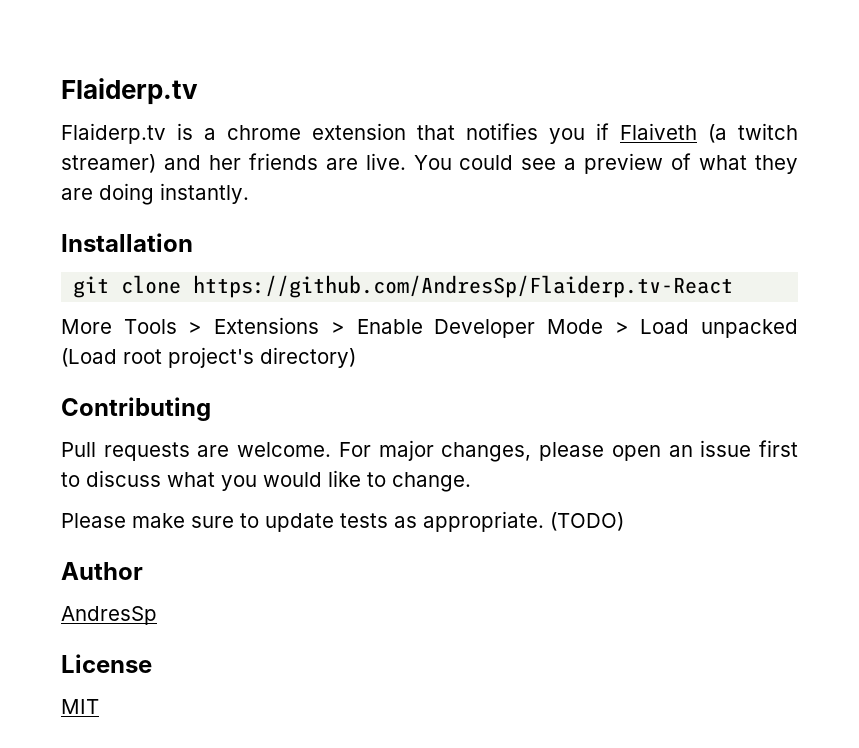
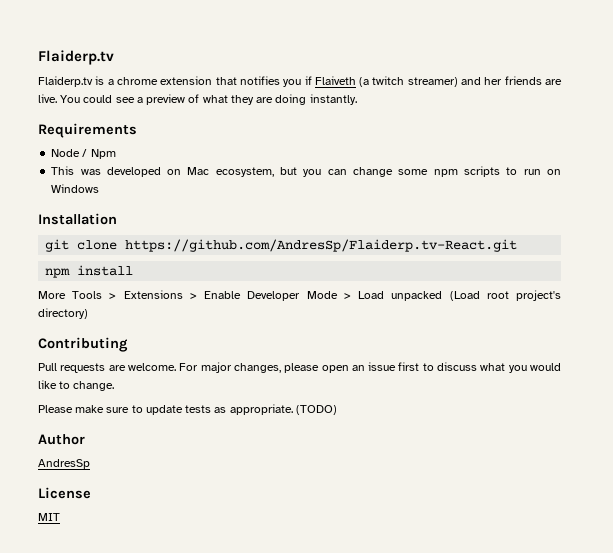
+ Requirements
+ Node / Npm
+ This was developed on Mac ecosystem, but you can change some npm scripts to run on Windows
- git clone https://github.com/AndresSp/Flaiderp.tv-React
+ git clone https://github.com/AndresSp/Flaiderp.tv-React.git
+ npm install

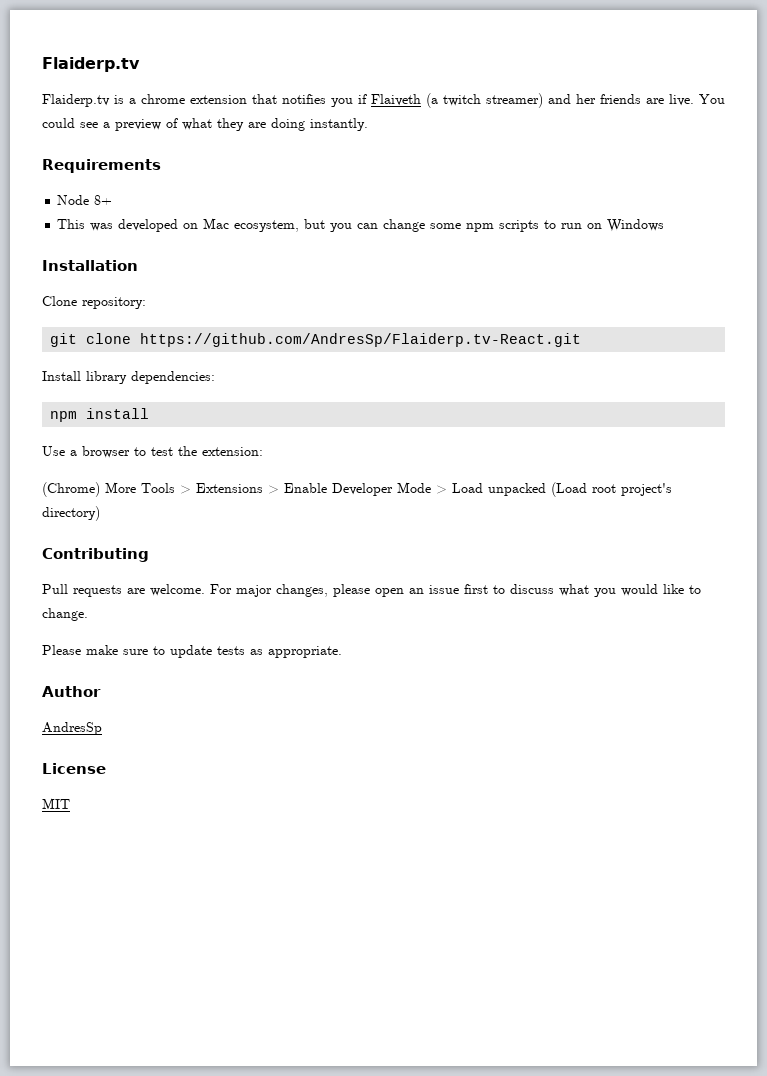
- Node / Npm
+ Node 8+
+ Clone repository:
+ Install library dependencies:
- More Tools > Extensions > Enable Developer Mode > Load unpacked (Load root project's directory)
+ Use a browser to test the extension:
+ (Chrome) More Tools > Extensions > Enable Developer Mode > Load unpacked (Load root project's directory)
- (TODO)

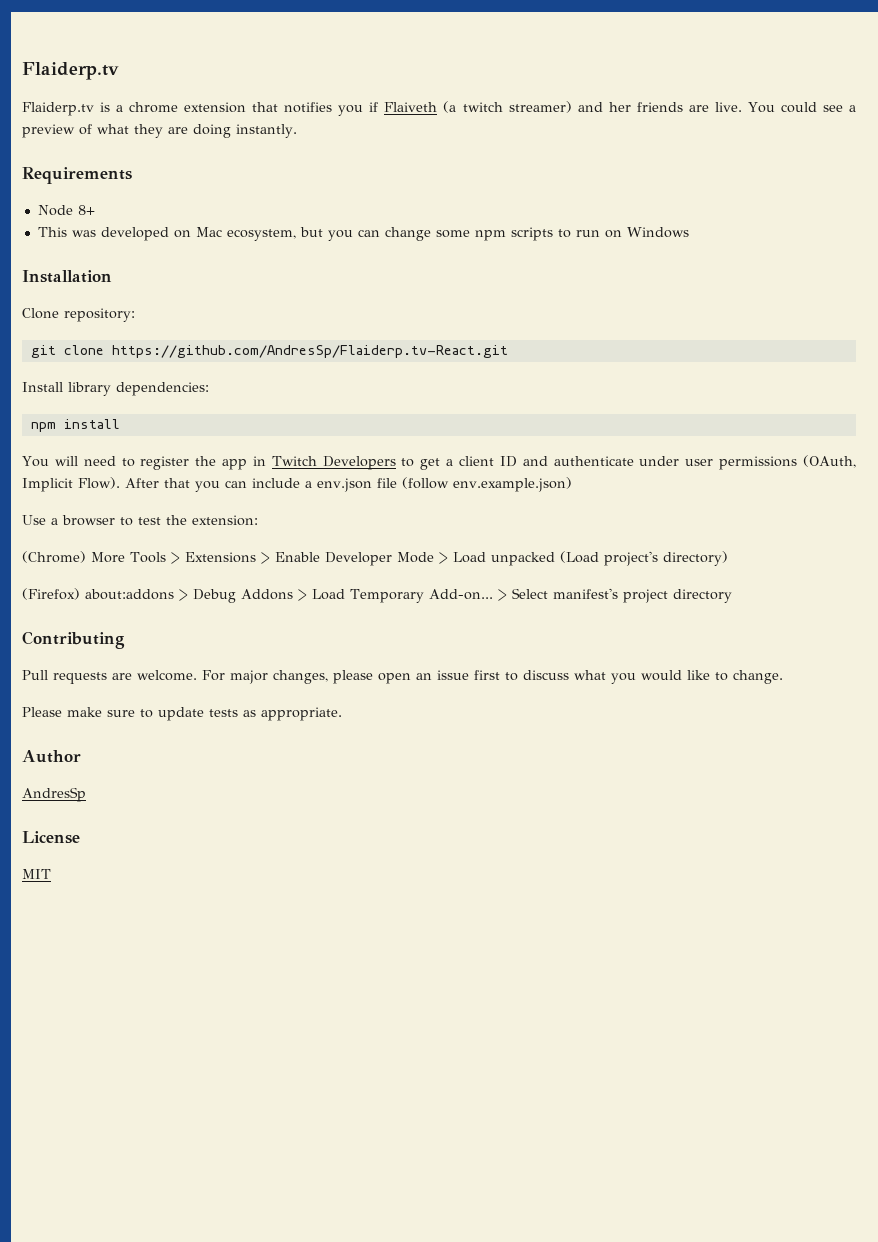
+ You will need to register the app in Twitch Developers to get a client ID and authenticate under user permissions (OAuth, Implicit Flow). After that you can include a env.json file (follow env.example.json)
- (Chrome) More Tools > Extensions > Enable Developer Mode > Load unpacked (Load root project's directory)
+ (Chrome) More Tools > Extensions > Enable Developer Mode > Load unpacked (Load project's directory)
+ (Firefox) about:addons > Debug Addons > Load Temporary Add-on... > Select manifest's project directory

